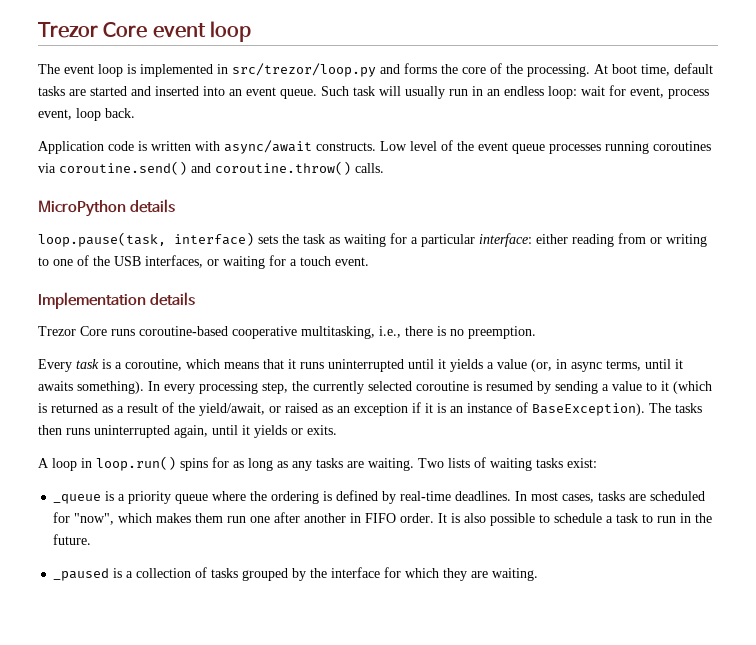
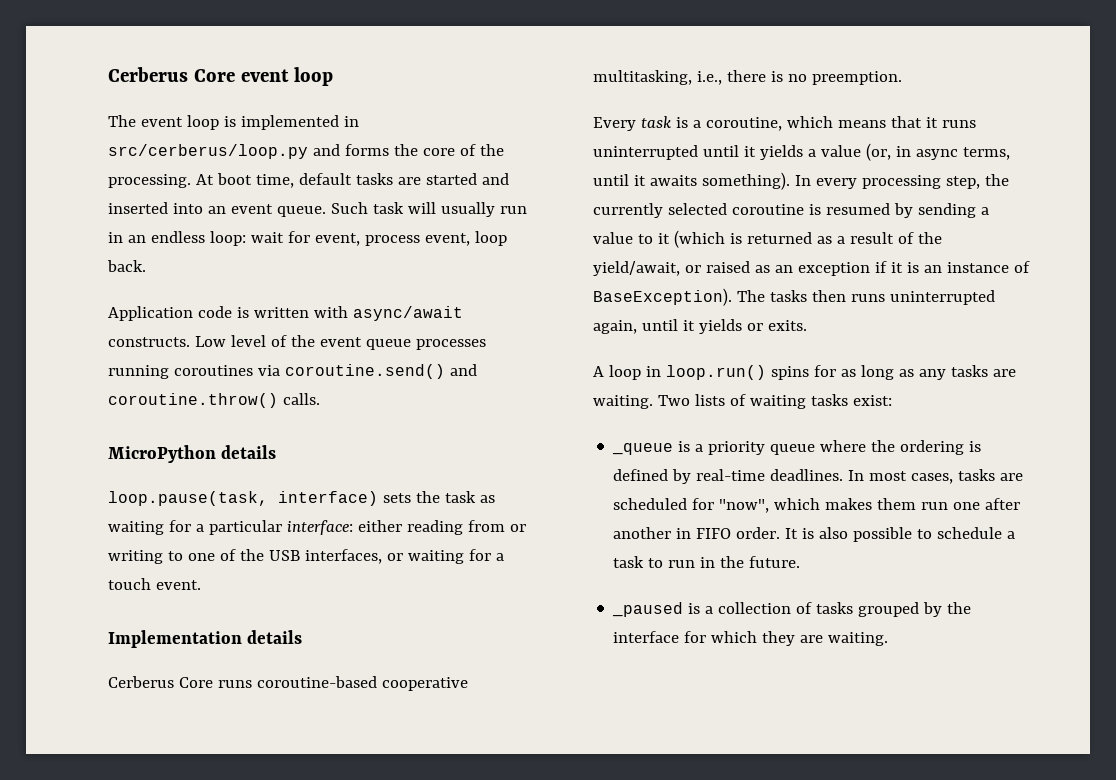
- Trezor Core event loop
+ Cerberus Core event loop
- The event loop is implemented in src/trezor/loop.py and forms the core of the processing.
+ The event loop is implemented in src/cerberus/loop.py and forms the core of the processing.
- Trezor Core runs coroutine-based cooperative multitasking, i.e., there is no preemption.
+ Cerberus Core runs coroutine-based cooperative multitasking, i.e., there is no preemption.

